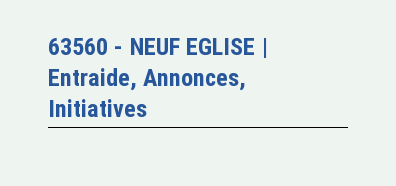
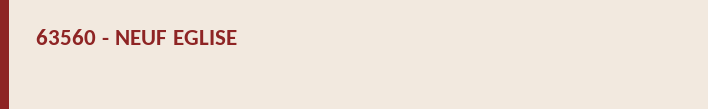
- 63560 - NEUF EGLISE | Entraide, Annonces, Initiatives
+ 63560 - NEUF EGLISE

